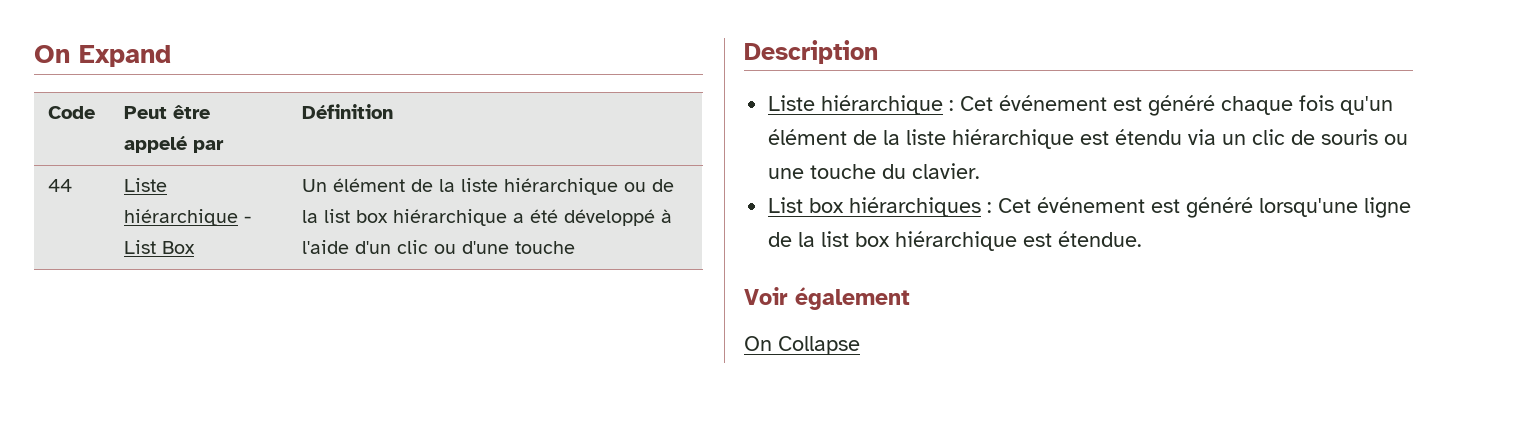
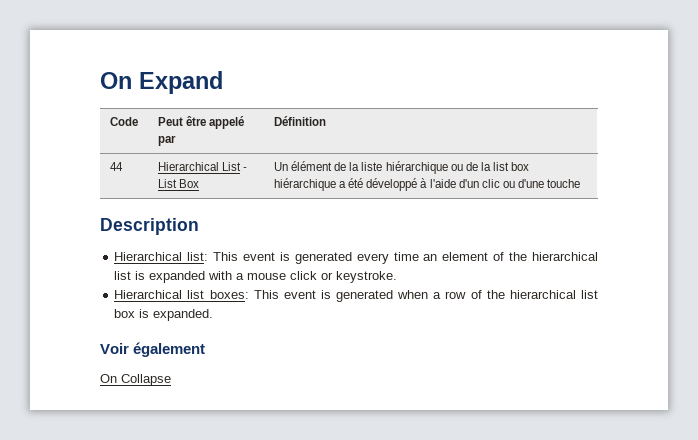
- 44 | Liste hiérarchique - List Box | Un élément de la liste hiérarchique ou de la list box hiérarchique a été développé à l'aide d'un clic ou d'une touche
+ 44 | Hierarchical List - List Box | Un élément de la liste hiérarchique ou de la list box hiérarchique a été développé à l'aide d'un clic ou d'une touche
- Liste hiérarchique : Cet événement est généré chaque fois qu'un élément de la liste hiérarchique est étendu via un clic de souris ou une touche du clavier.
- List box hiérarchiques : Cet événement est généré lorsqu'une ligne de la list box hiérarchique est étendue.
+ Hierarchical list: This event is generated every time an element of the hierarchical list is expanded with a mouse click or keystroke.
+ Hierarchical list boxes: This event is generated when a row of the hierarchical list box is expanded.

